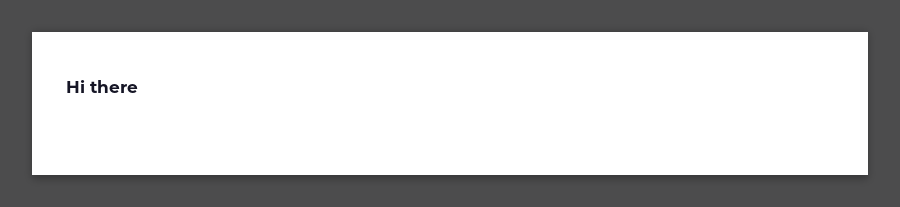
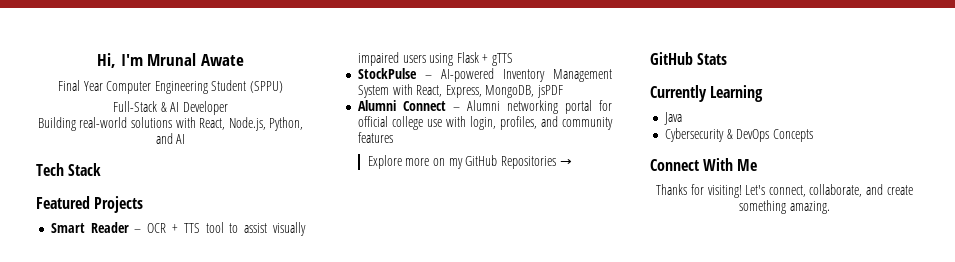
- Hi there
+ Hi, I'm Mrunal Awate
+ Final Year Computer Engineering Student (SPPU)
+ Full-Stack & AI Developer
+ Building real-world solutions with React, Node.js, Python, and AI
+ Tech Stack
+ Featured Projects
+ Smart Reader – OCR + TTS tool to assist visually impaired users using Flask + gTTS
+ StockPulse – AI-powered Inventory Management System with React, Express, MongoDB, jsPDF
+ Alumni Connect – Alumni networking portal for official college use with login, profiles, and community features
+ Explore more on my GitHub Repositories →
+ GitHub Stats
+ Currently Learning
+ Java
+ Cybersecurity & DevOps Concepts
+ Connect With Me
+ Thanks for visiting! Let's connect, collaborate, and create something amazing.

